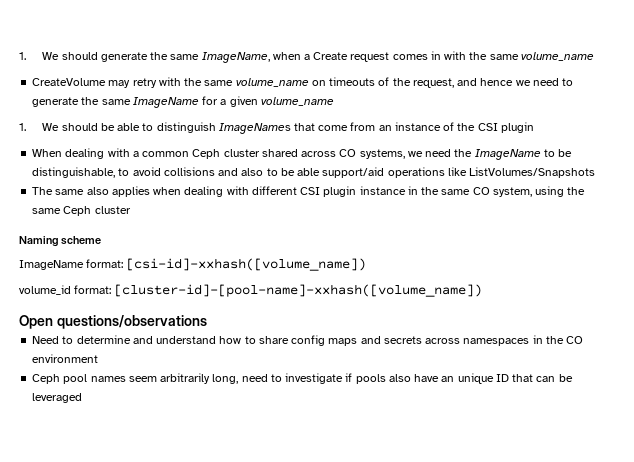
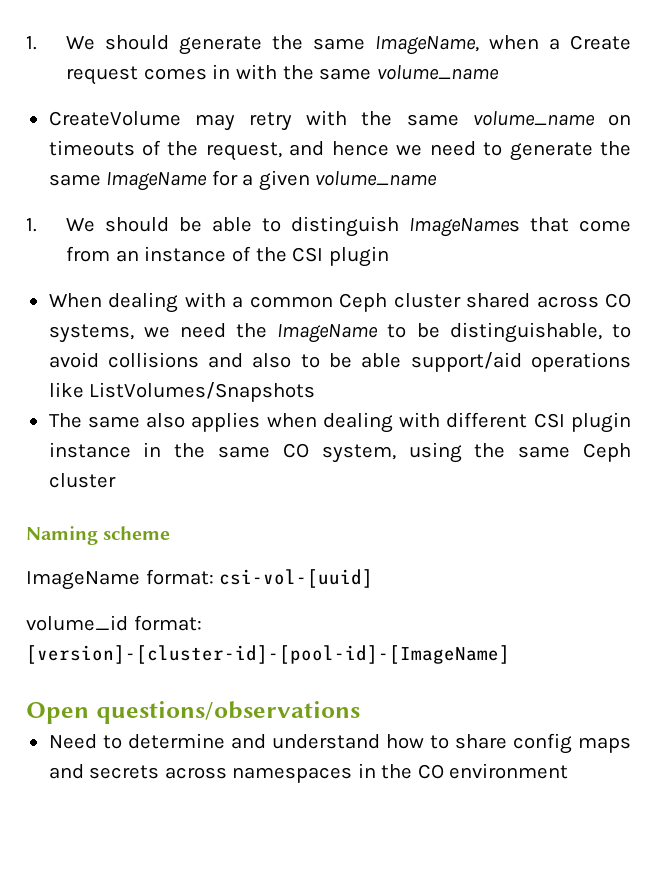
- ImageName format: [csi-id]-xxhash([volume_name])
+ ImageName format: csi-vol-[uuid]
- volume_id format: [cluster-id]-[pool-name]-xxhash([volume_name])
+ volume_id format: [version]-[cluster-id]-[pool-id]-[ImageName]
- Ceph pool names seem arbitrarily long, need to investigate if pools also have an unique ID that can be leveraged

